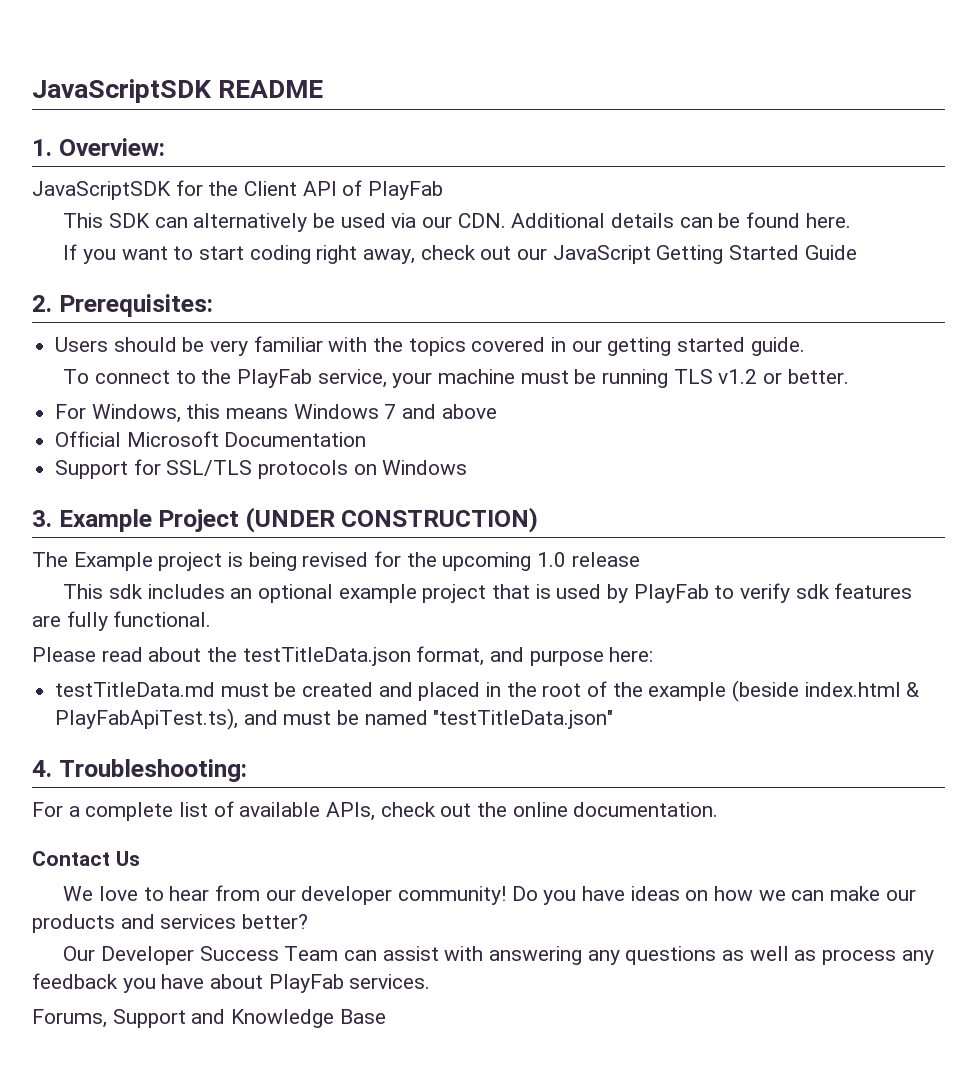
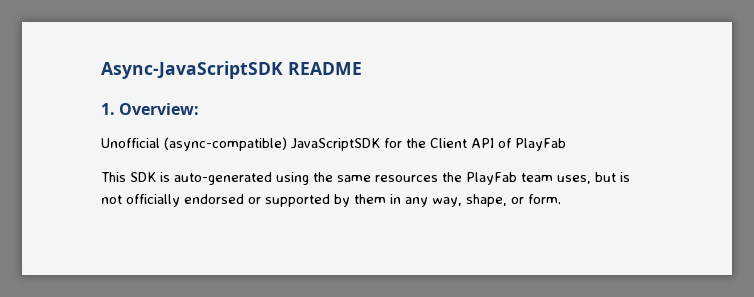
- JavaScriptSDK README
+ Async-JavaScriptSDK README
- JavaScriptSDK for the Client API of PlayFab
+ Unofficial (async-compatible) JavaScriptSDK for the Client API of PlayFab
- This SDK can alternatively be used via our CDN. Additional details can be found here.
- If you want to start coding right away, check out our JavaScript Getting Started Guide
- 2. Prerequisites:
- Users should be very familiar with the topics covered in our getting started guide.
- To connect to the PlayFab service, your machine must be running TLS v1.2 or better.
- For Windows, this means Windows 7 and above
- Official Microsoft Documentation
- Support for SSL/TLS protocols on Windows
- 3. Example Project (UNDER CONSTRUCTION)
- The Example project is being revised for the upcoming 1.0 release
- This sdk includes an optional example project that is used by PlayFab to verify sdk features are fully functional.
- Please read about the testTitleData.json format, and purpose here:
- testTitleData.md must be created and placed in the root of the example (beside index.html & PlayFabApiTest.ts), and must be named "testTitleData.json"
- 4. Troubleshooting:
- For a complete list of available APIs, check out the online documentation.
- Contact Us
- We love to hear from our developer community! Do you have ideas on how we can make our products and services better?
- Our Developer Success Team can assist with answering any questions as well as process any feedback you have about PlayFab services.
- Forums, Support and Knowledge Base
+ This SDK is auto-generated using the same resources the PlayFab team uses, but is not officially endorsed or supported by them in any way, shape, or form.

